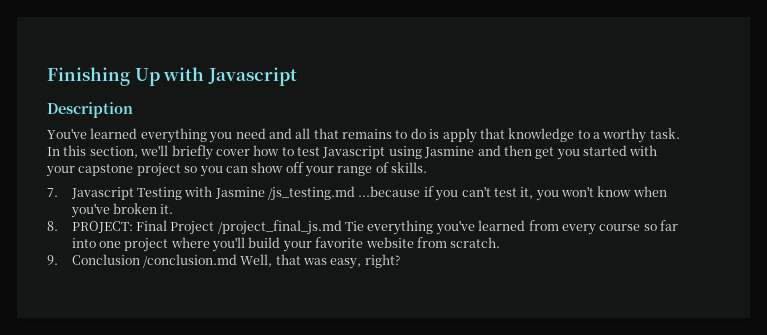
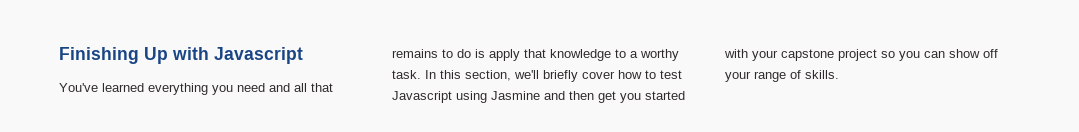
- Description
- 7. Javascript Testing with Jasmine /js_testing.md ...because if you can't test it, you won't know when you've broken it.
- 8. PROJECT: Final Project /project_final_js.md Tie everything you've learned from every course so far into one project where you'll build your favorite website from scratch.
- 9. Conclusion /conclusion.md Well, that was easy, right?

